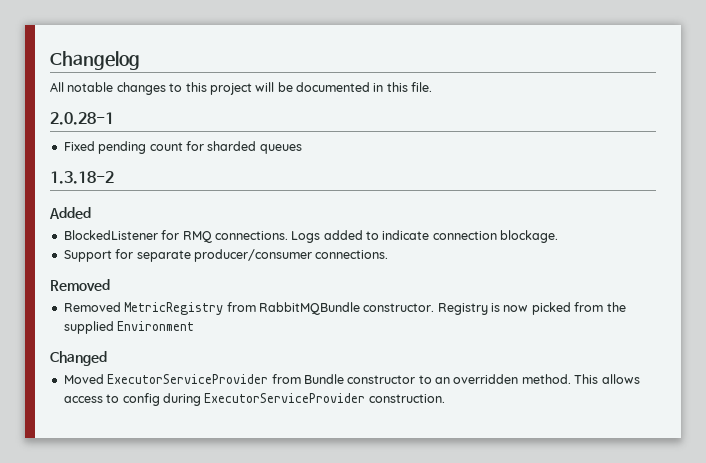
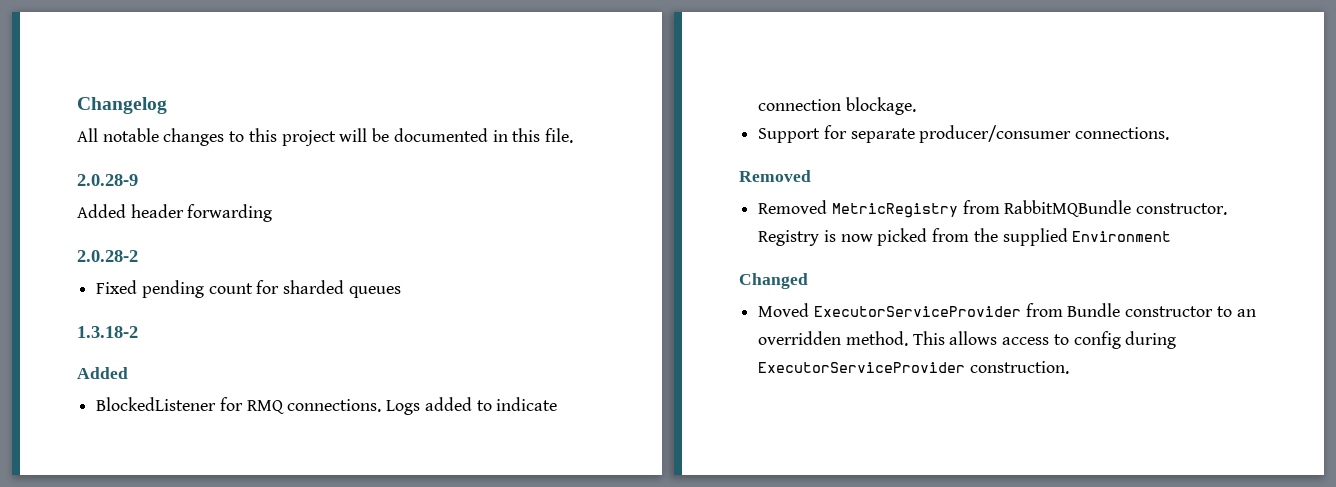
- 2.0.28-1
+ 2.0.28-9
+ Added header forwarding
+ 2.0.28-2

